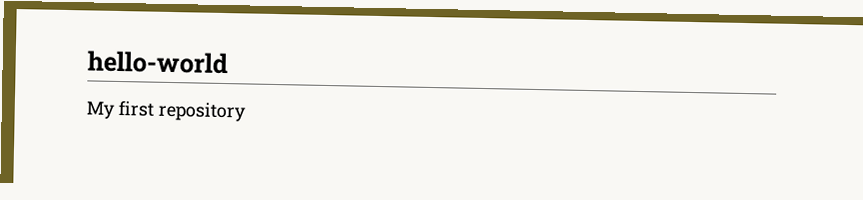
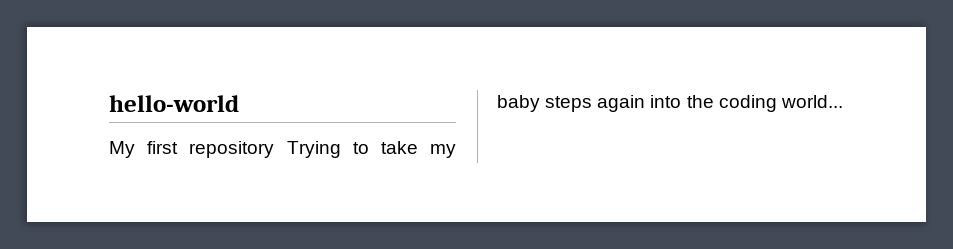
- My first repository
+ My first repository Trying to take my baby steps again into the coding world...

